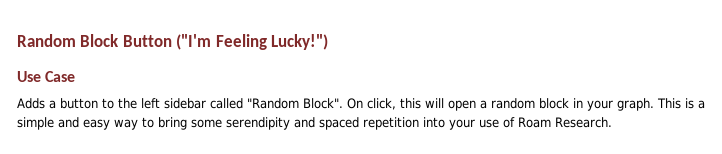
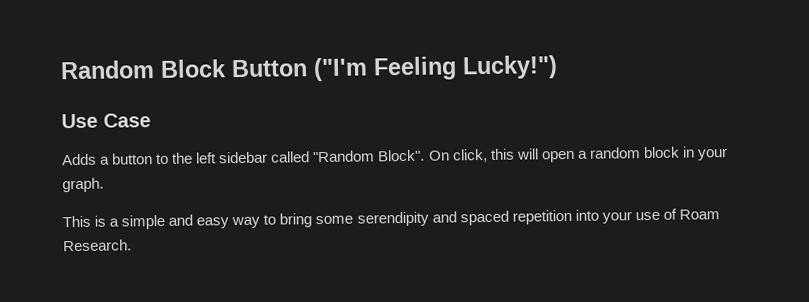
- On click, this will open a random block in your graph. This is a simple and easy way to bring some serendipity and spaced repetition into your use of Roam Research.
+ On click, this will open a random block in your graph.
+ This is a simple and easy way to bring some serendipity and spaced repetition into your use of Roam Research.

